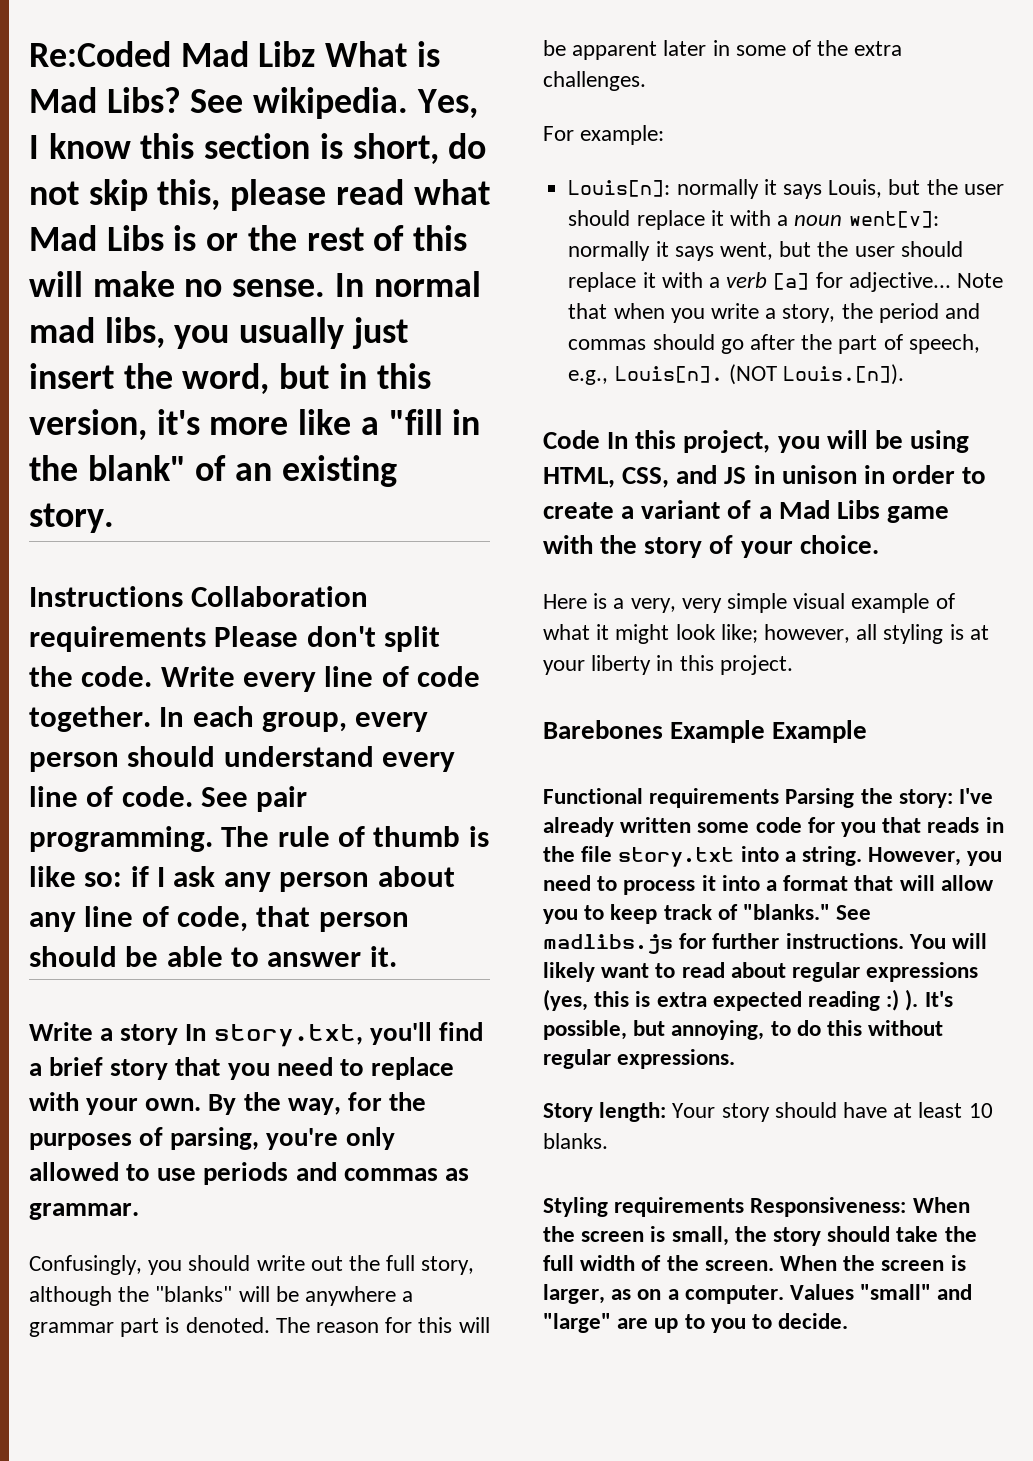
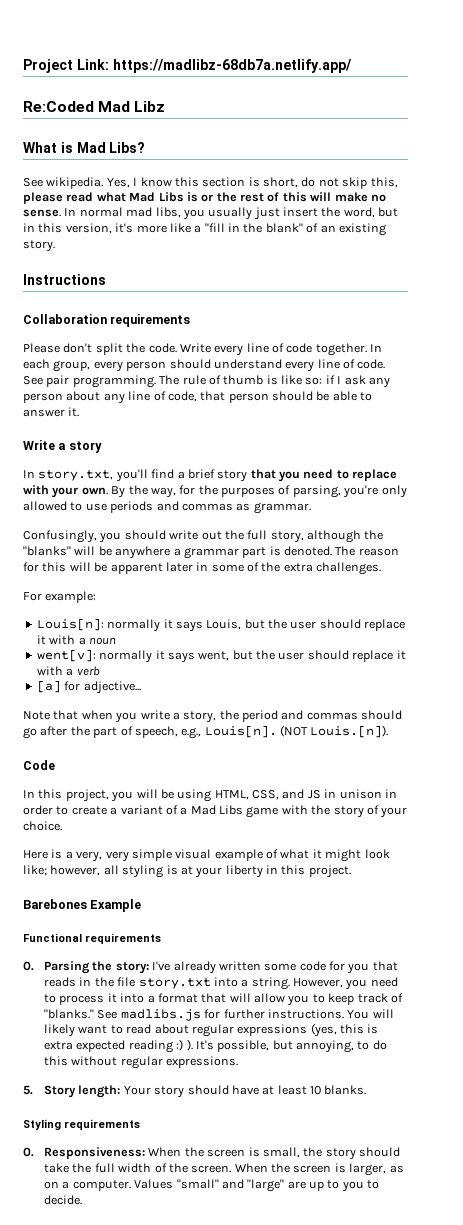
+ Project Link: https://madlibz-68db7a.netlify.app/
- Re:Coded Mad Libz What is Mad Libs? See wikipedia.
+ Re:Coded Mad Libz
+ What is Mad Libs?
+ See wikipedia.
- Instructions Collaboration requirements Please don't split the code.
+ Instructions
+ Collaboration requirements
+ Please don't split the code.
- Write a story In story.txt, you'll find a brief story that you need to replace with your own.
+ Write a story
+ In story.txt, you'll find a brief story that you need to replace with your own.
- Louis[n]: normally it says Louis, but the user should replace it with a noun went[v]: normally it says went, but the user should replace it with a verb [a] for adjective... Note that when you write a story, the period and commas should go after the part of speech, e.g., Louis[n].
+ Louis[n]: normally it says Louis, but the user should replace it with a noun
+ went[v]: normally it says went, but the user should replace it with a verb
+ [a] for adjective...
+ Note that when you write a story, the period and commas should go after the part of speech, e.g., Louis[n].
- Code In this project, you will be using HTML, CSS, and JS in unison in order to create a variant of a Mad Libs game with the story of your choice.
+ Code
+ In this project, you will be using HTML, CSS, and JS in unison in order to create a variant of a Mad Libs game with the story of your choice.
- Barebones Example Example
+ Barebones Example
- Functional requirements Parsing the story: I've already written some code for you that reads in the file story.txt into a string.
+ Functional requirements
+ 0. Parsing the story: I've already written some code for you that reads in the file story.txt into a string.
- Story length: Your story should have at least 10 blanks.
+ 5. Story length: Your story should have at least 10 blanks.
- Styling requirements Responsiveness: When the screen is small, the story should take the full width of the screen.
+ Styling requirements
+ 0. Responsiveness: When the screen is small, the story should take the full width of the screen.

